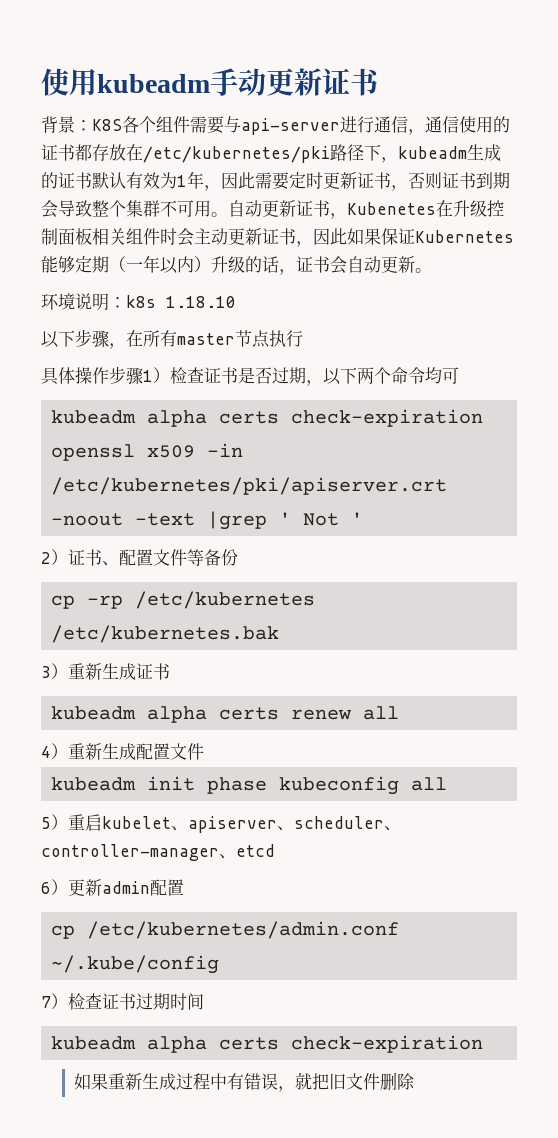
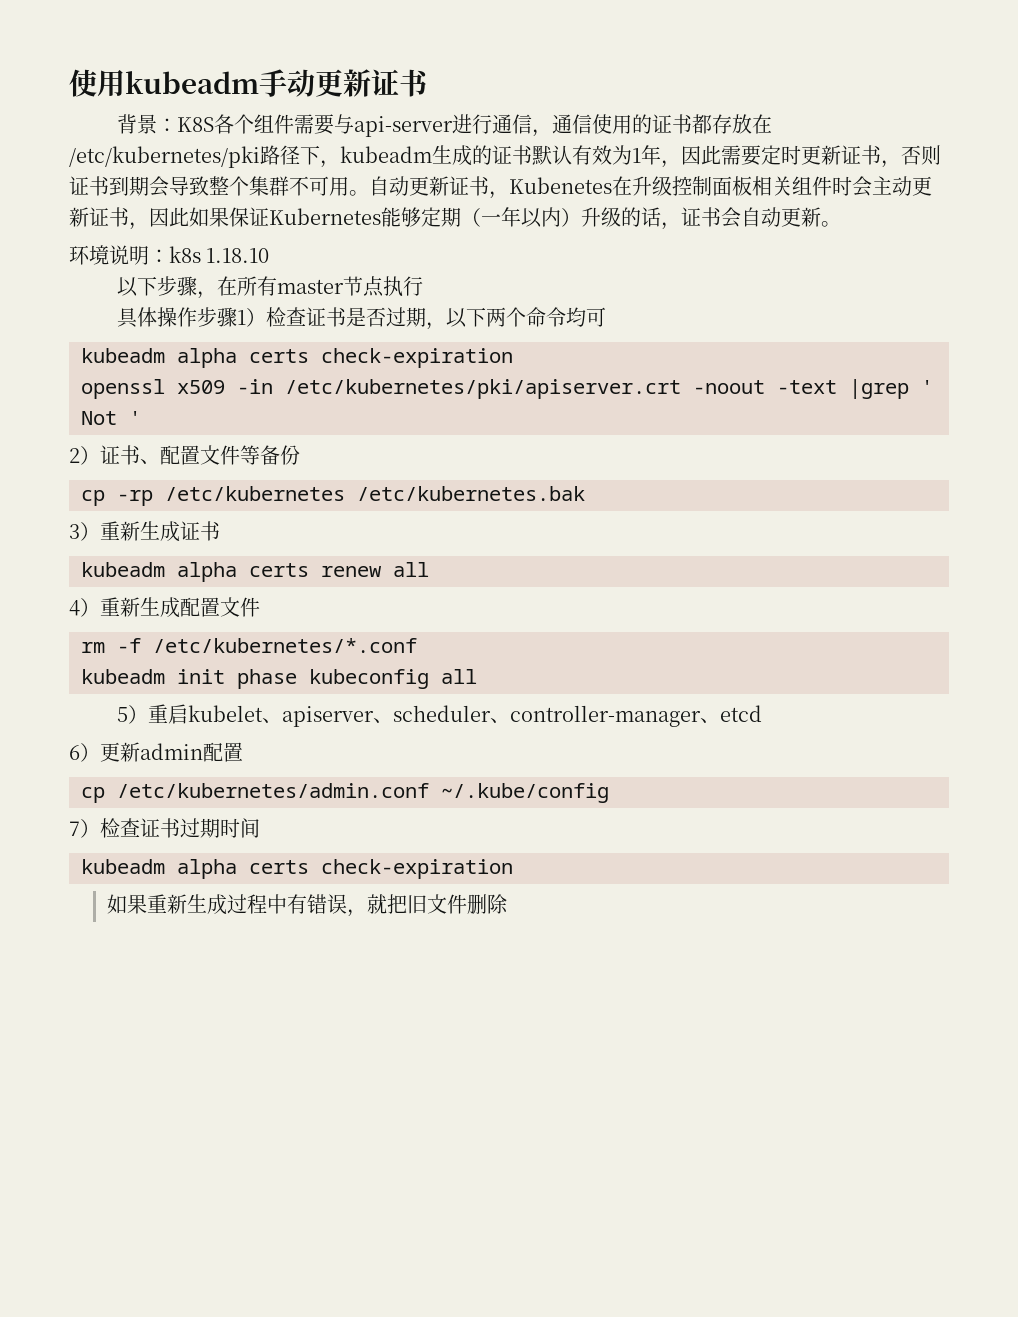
+ rm -f /etc/kubernetes/*.conf

